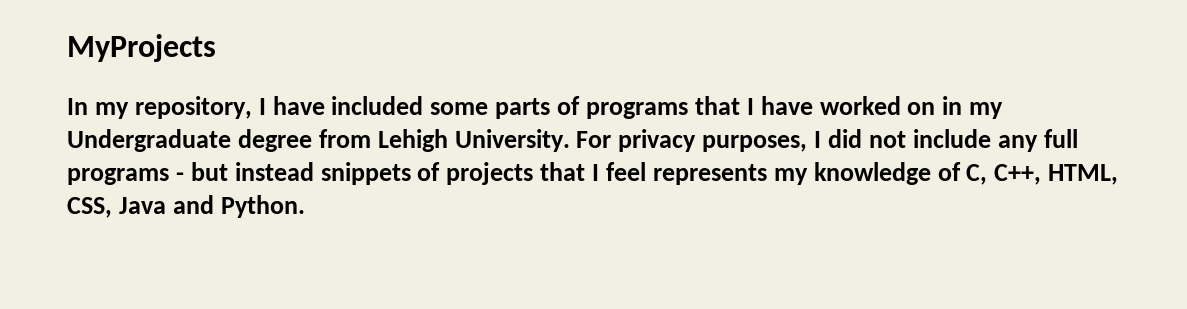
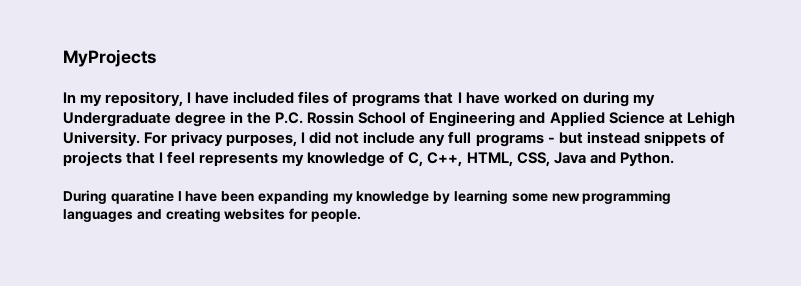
- In my repository, I have included some parts of programs that I have worked on in my Undergraduate degree from Lehigh University.
+ In my repository, I have included files of programs that I have worked on during my Undergraduate degree in the P.C. Rossin School of Engineering and Applied Science at Lehigh University.
+ During quaratine I have been expanding my knowledge by learning some new programming languages and creating websites for people.

